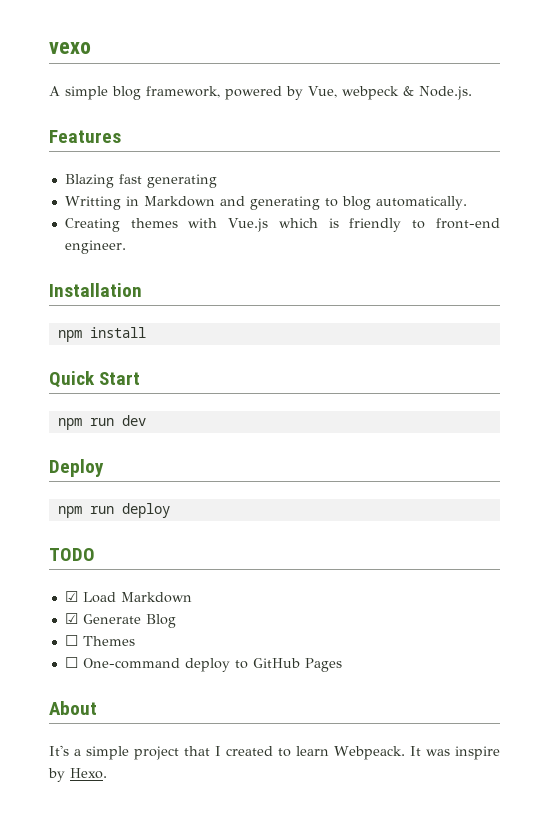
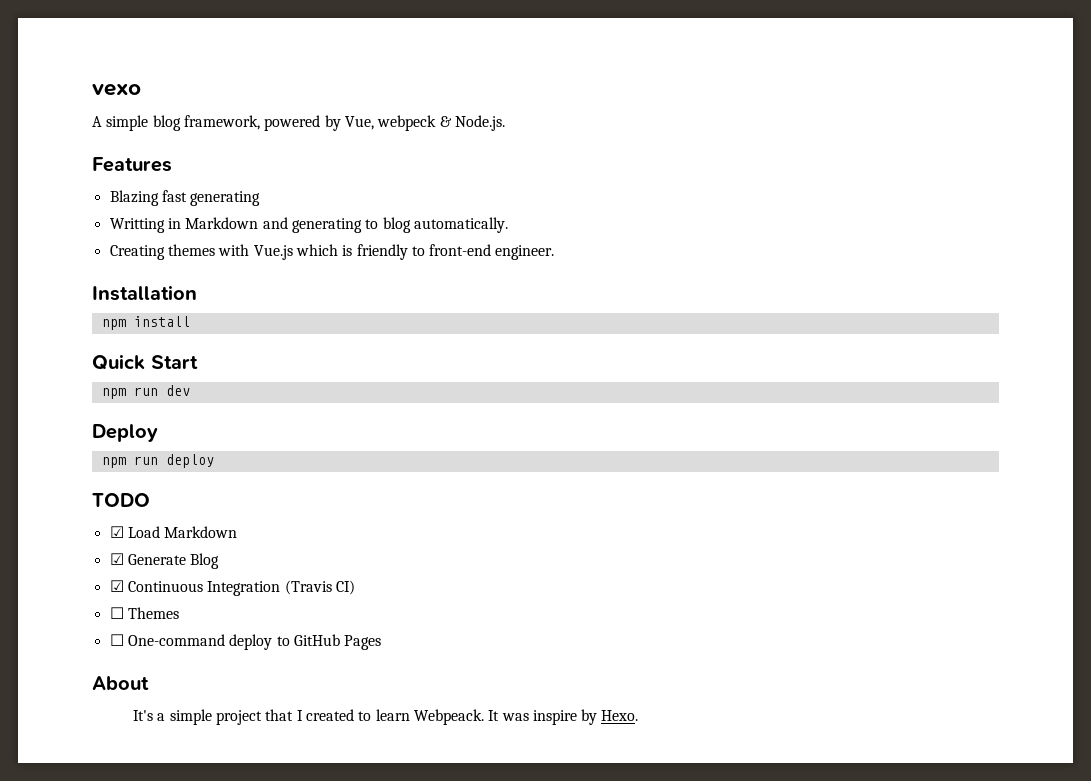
+ ☑ Continuous Integration (Travis CI)

